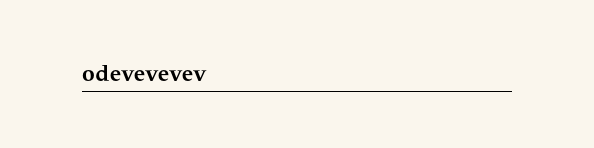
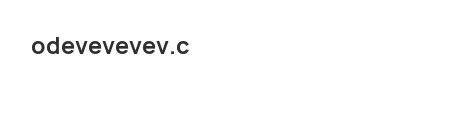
- odevevevev
+ odevevevev.c

